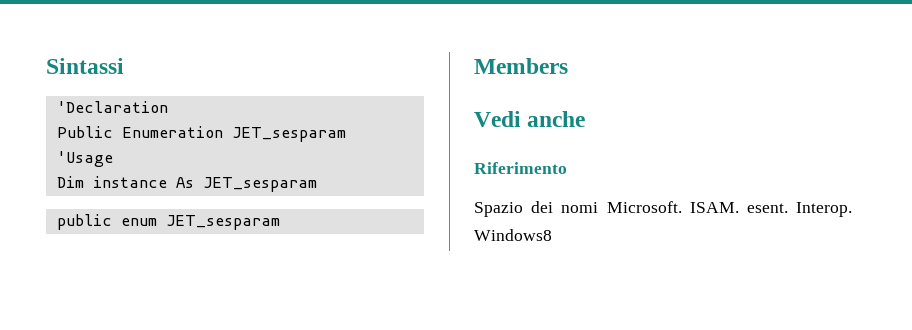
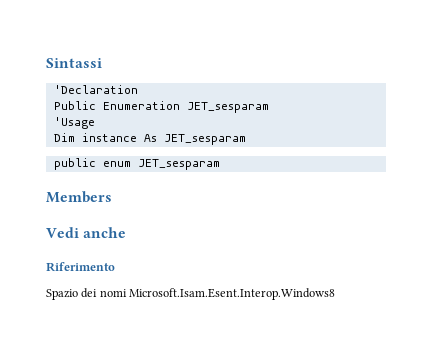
- Spazio dei nomi Microsoft. ISAM. esent. Interop. Windows8
+ Spazio dei nomi Microsoft.Isam.Esent.Interop.Windows8

